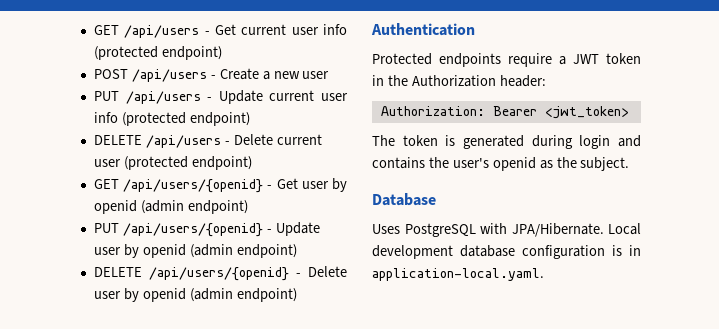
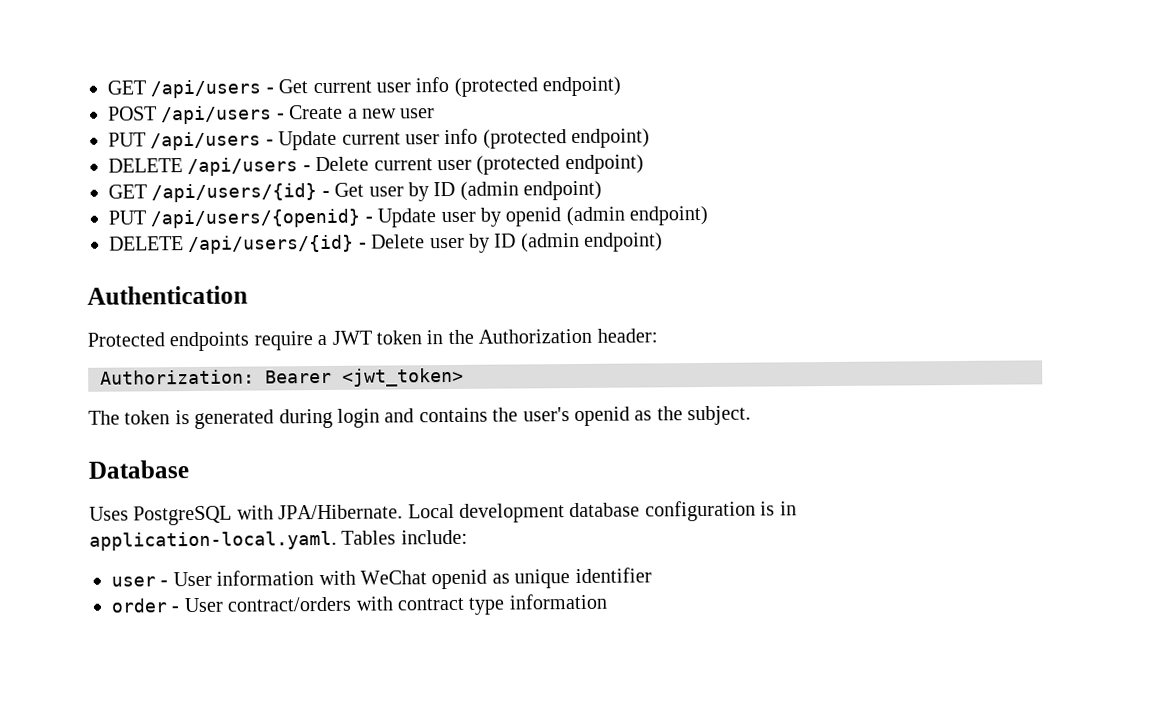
- GET /api/users/{openid} - Get user by openid (admin endpoint)
+ GET /api/users/{id} - Get user by ID (admin endpoint)
- DELETE /api/users/{openid} - Delete user by openid (admin endpoint)
+ DELETE /api/users/{id} - Delete user by ID (admin endpoint)
- Local development database configuration is in application-local.yaml.
+ Local development database configuration is in application-local.yaml. Tables include:
+ user - User information with WeChat openid as unique identifier
+ order - User contract/orders with contract type information

